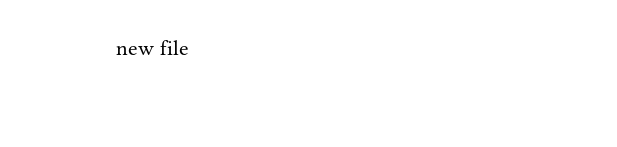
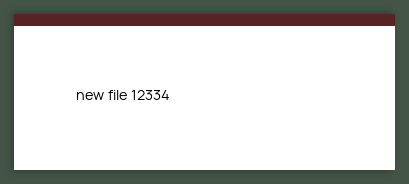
- new file
+ new file 12334

